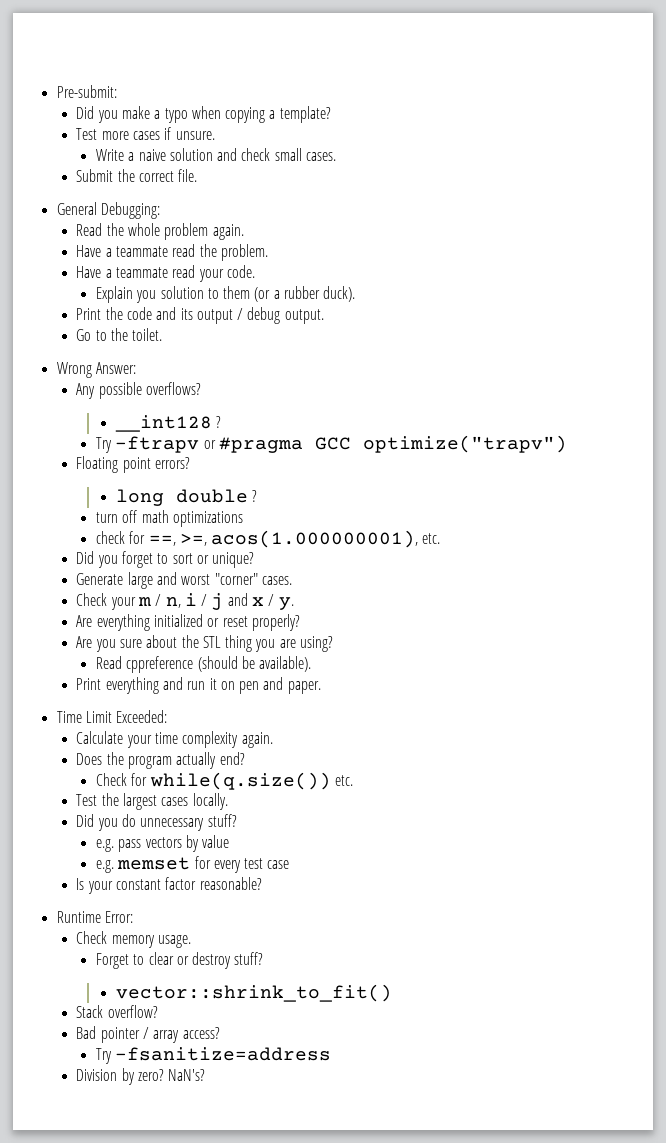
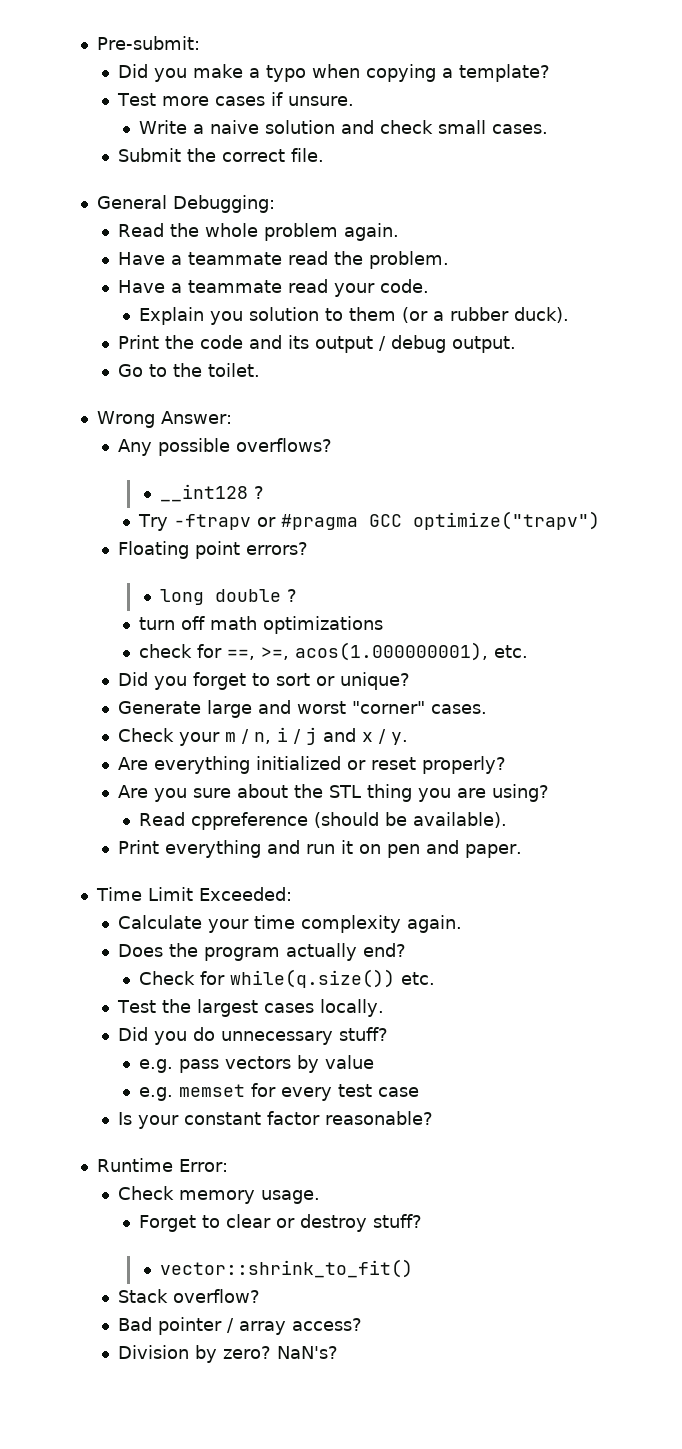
- Try -fsanitize=address

